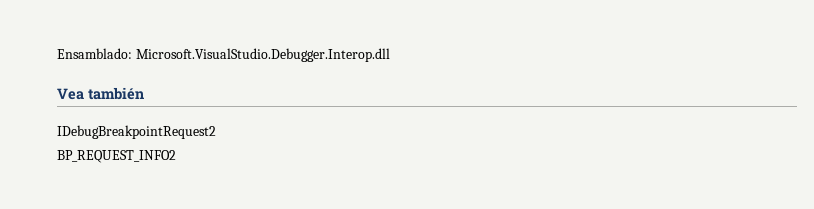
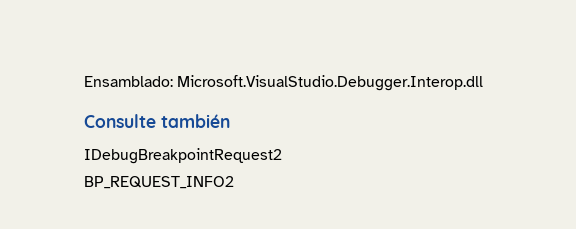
- Vea también
+ Consulte también

